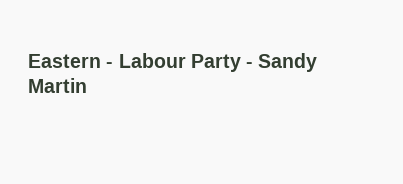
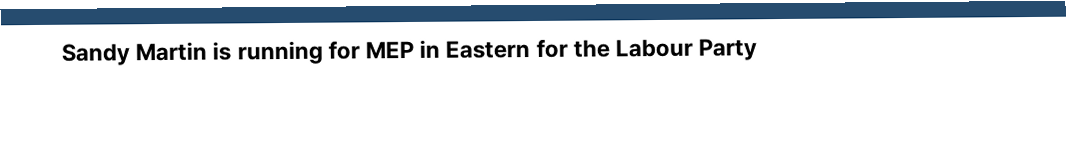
- Eastern - Labour Party - Sandy Martin
+ Sandy Martin is running for MEP in Eastern for the Labour Party

